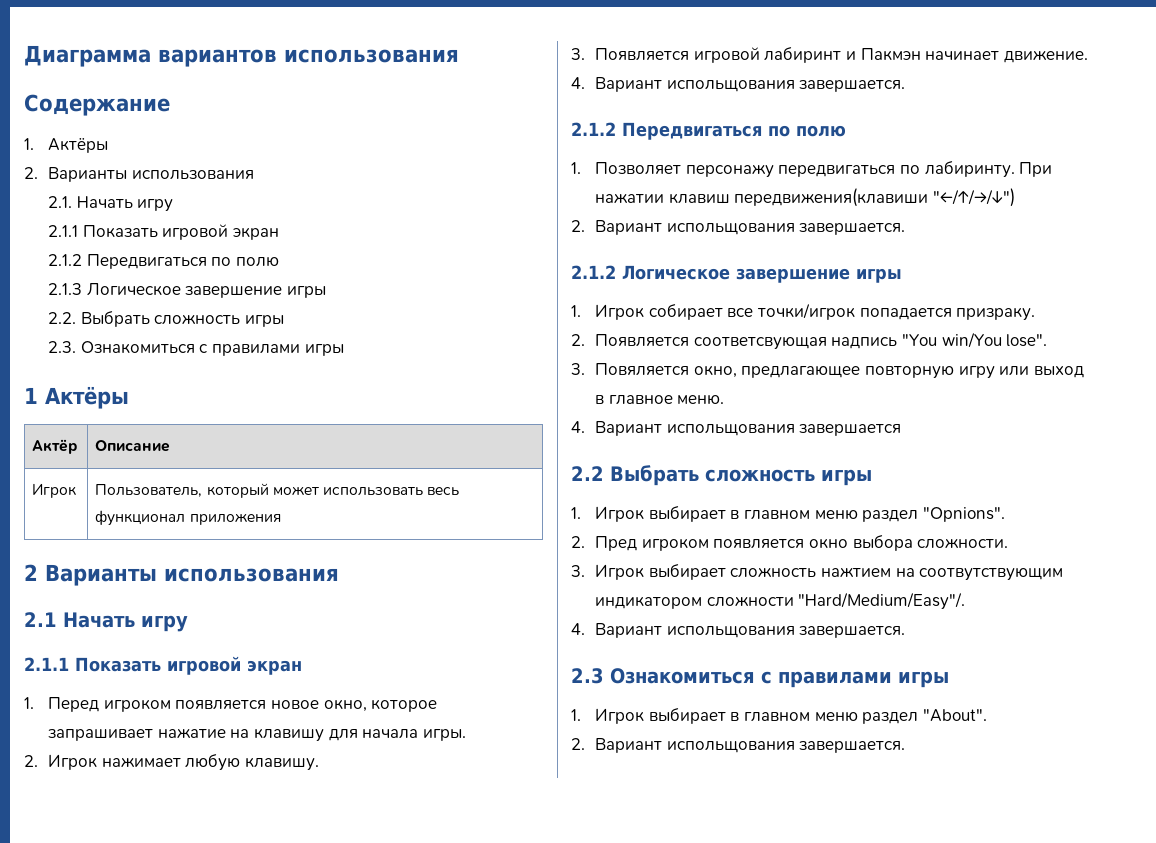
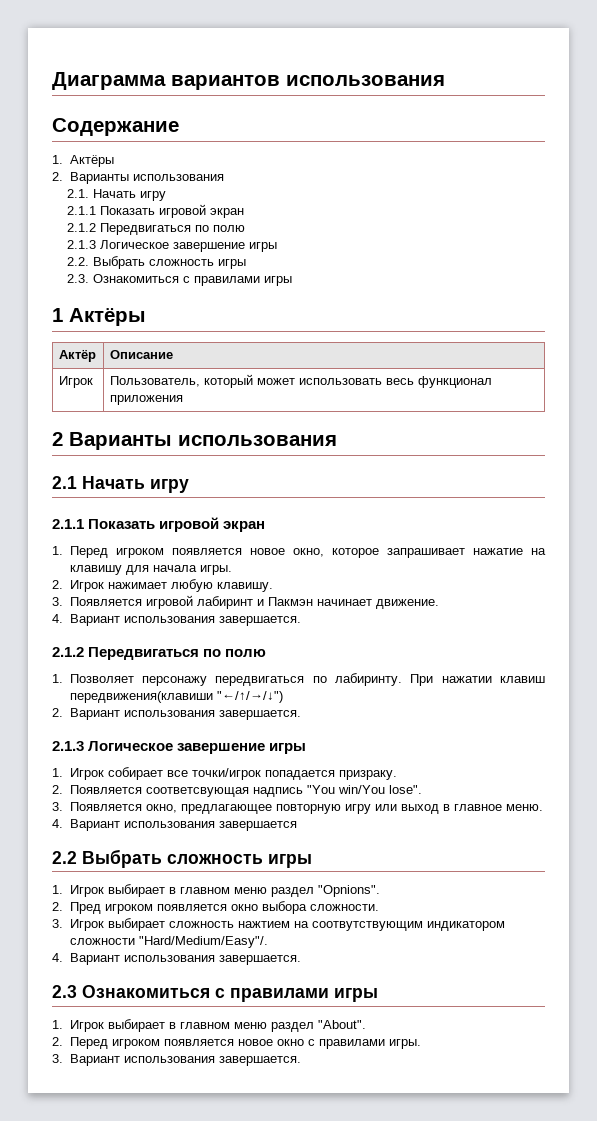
  3. Появляется игровой лабиринт и Пакмэн начинает движение.
- 4. Вариант испольщования завершается.
+ 4. Вариант использования завершается.
  При нажатии клавиш передвижения(клавиши "←/↑/→/↓")
- 2. Вариант испольщования завершается.
- 2.1.2 Логическое завершение игры
+ 2. Вариант использования завершается.
+ 2.1.3 Логическое завершение игры
- 3. Повяляется окно, предлагающее повторную игру или выход в главное меню.
+ 3. Появляется окно, предлагающее повторную игру или выход в главное меню.
- 4. Вариант испольщования завершается
+ 4. Вариант использования завершается
  3. Игрок выбирает сложность нажтием на соотвутствующим индикатором сложности "Hard/Medium/Easy"/.
- 4. Вариант испольщования завершается.
+ 4. Вариант использования завершается.
  1. Игрок выбирает в главном меню раздел "About".
- 2. Вариант испольщования завершается.
+ 2. Перед игроком появляется новое окно с правилами игры.
+ 3. Вариант использования завершается.

